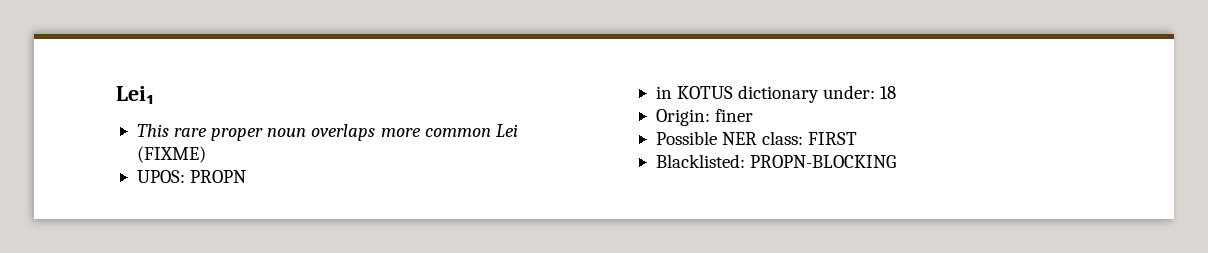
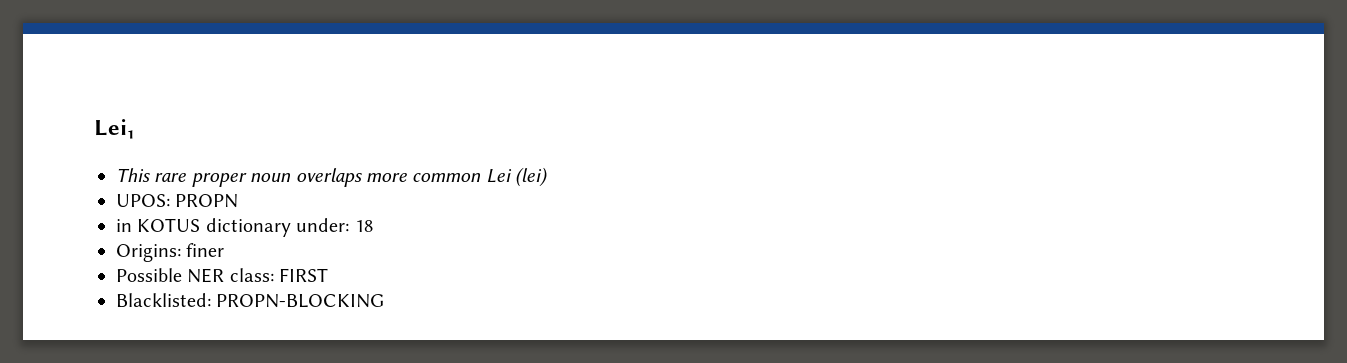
- This rare proper noun overlaps more common Lei (FIXME)
+ This rare proper noun overlaps more common Lei (lei)
- Origin: finer
+ Origins: finer

